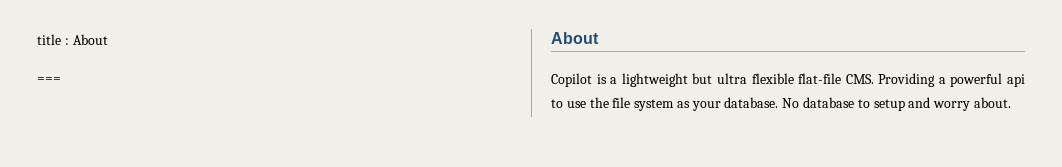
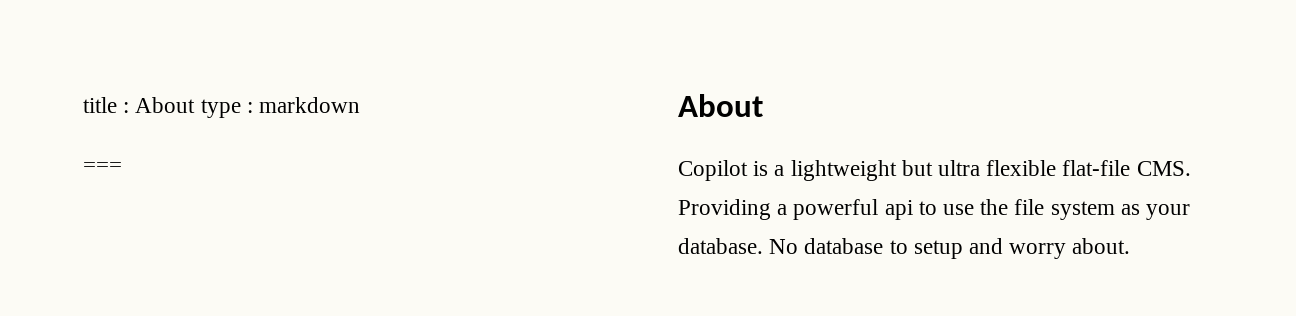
- title : About
+ title : About type : markdown

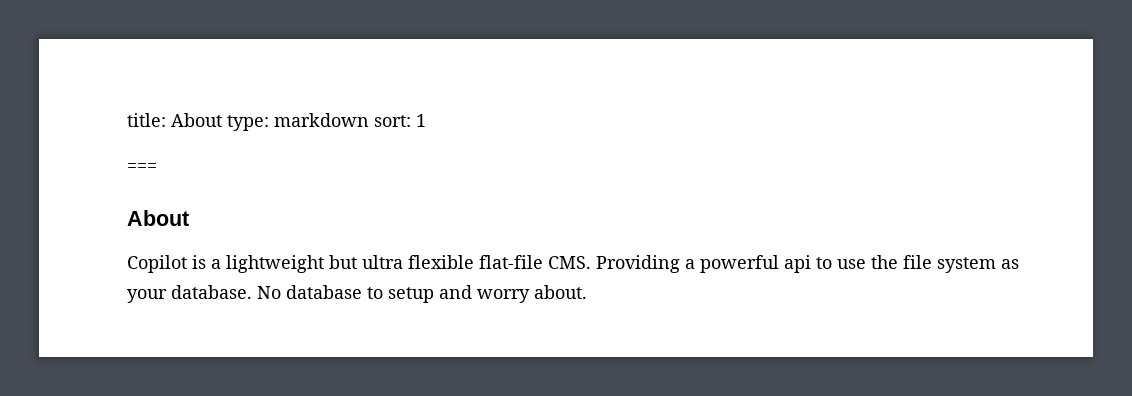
- title : About type : markdown
+ title: About type: markdown sort: 1

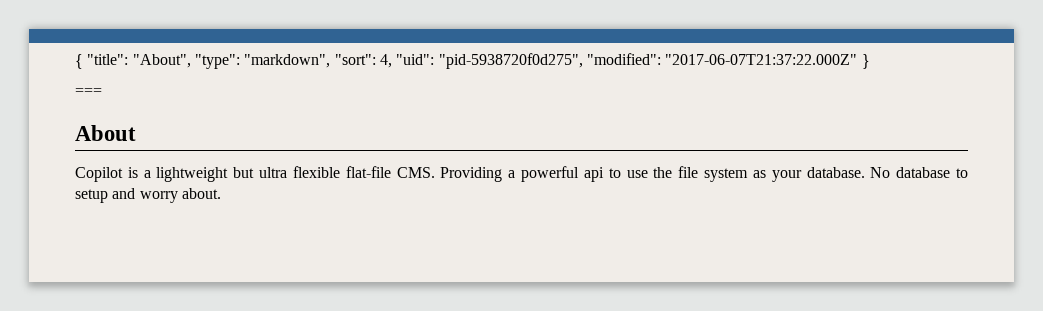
- title: About type: markdown sort: 1
+ { "title": "About", "type": "markdown", "sort": 4, "uid": "pid-5938720f0d275", "modified": "2017-06-07T21:37:22.000Z" }

